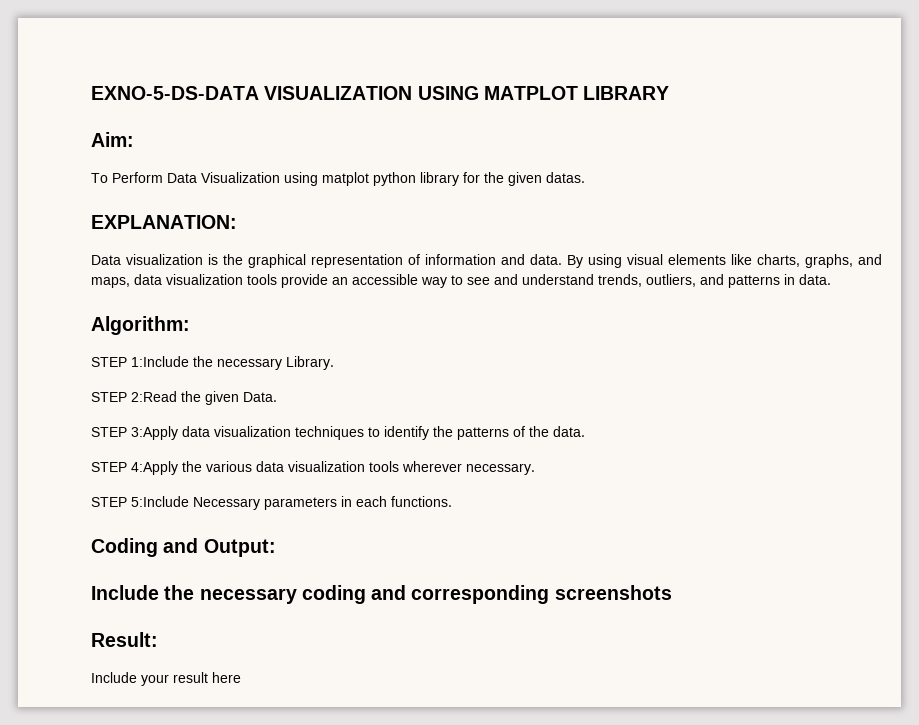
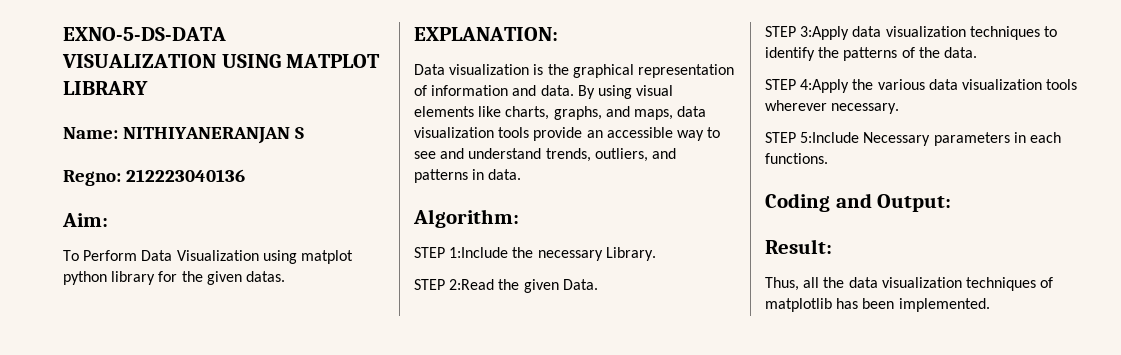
+ Name: NITHIYANERANJAN S
+ Regno: 212223040136
- Include the necessary coding and corresponding screenshots
  Result:
- Include your result here
+ Thus, all the data visualization techniques of matplotlib has been implemented.

